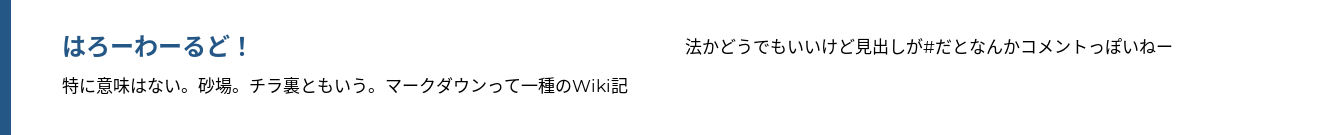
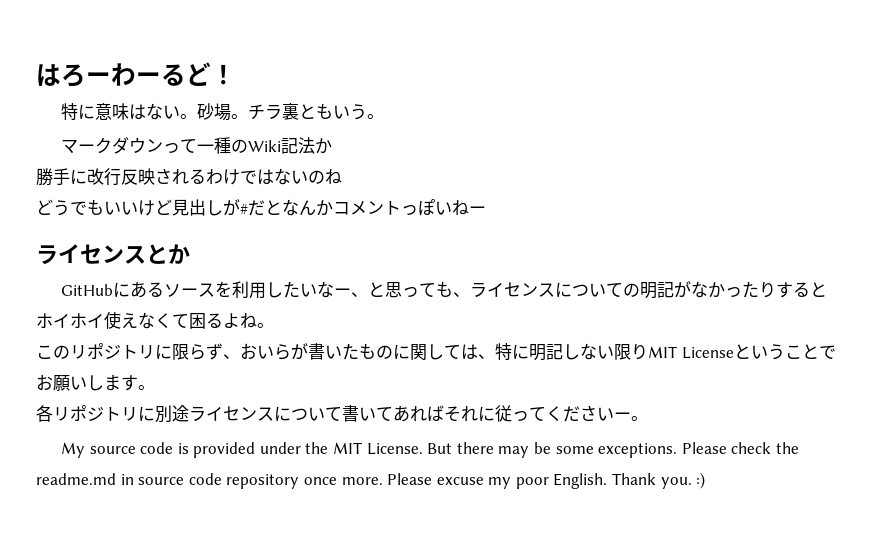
- チラ裏ともいう。マークダウンって一種のWiki記法かどうでもいいけど見出しが#だとなんかコメントっぽいねー
+ チラ裏ともいう。
+ マークダウンって一種のWiki記法か
+ 勝手に改行反映されるわけではないのね
+ どうでもいいけど見出しが#だとなんかコメントっぽいねー
+ ライセンスとか
+ GitHubにあるソースを利用したいなー、と思っても、ライセンスについての明記がなかったりするとホイホイ使えなくて困るよね。
+ このリポジトリに限らず、おいらが書いたものに関しては、特に明記しない限りMIT Licenseということでお願いします。
+ 各リポジトリに別途ライセンスについて書いてあればそれに従ってくださいー。
+ My source code is provided under the MIT License. But there may be some exceptions. Please check the readme.md in source code repository once more. Please excuse my poor English. Thank you. :)

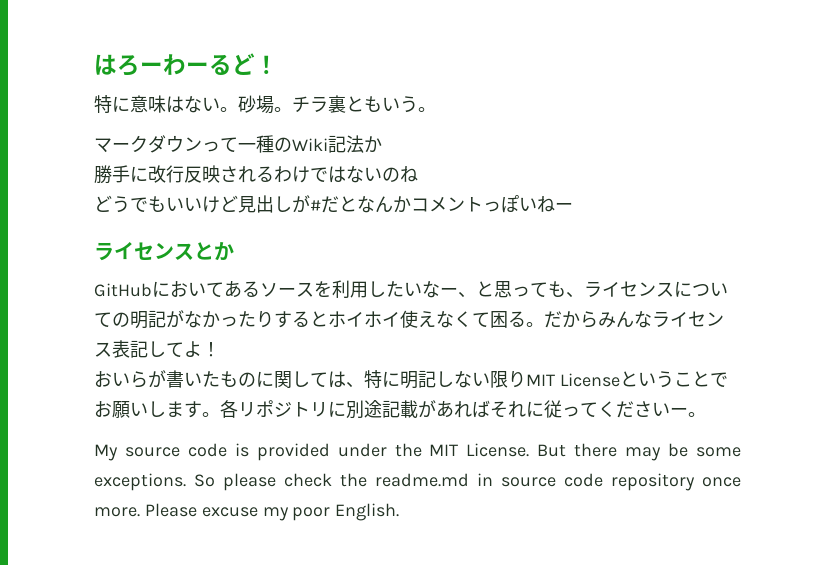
- GitHubにあるソースを利用したいなー、と思っても、ライセンスについての明記がなかったりするとホイホイ使えなくて困るよね。
- このリポジトリに限らず、おいらが書いたものに関しては、特に明記しない限りMIT Licenseということでお願いします。
- 各リポジトリに別途ライセンスについて書いてあればそれに従ってくださいー。
+ GitHubにおいてあるソースを利用したいなー、と思っても、ライセンスについての明記がなかったりするとホイホイ使えなくて困る。だからみんなライセンス表記してよ！
+ おいらが書いたものに関しては、特に明記しない限りMIT Licenseということでお願いします。各リポジトリに別途記載があればそれに従ってくださいー。
- Please check the readme.md in source code repository once more.
+ So please check the readme.md in source code repository once more.
- Thank you. :)

